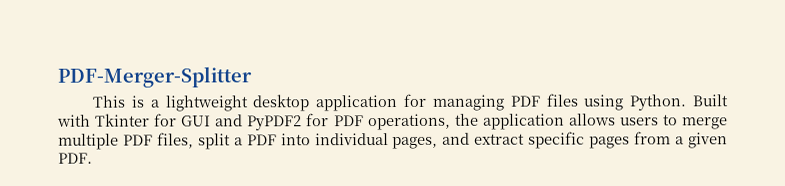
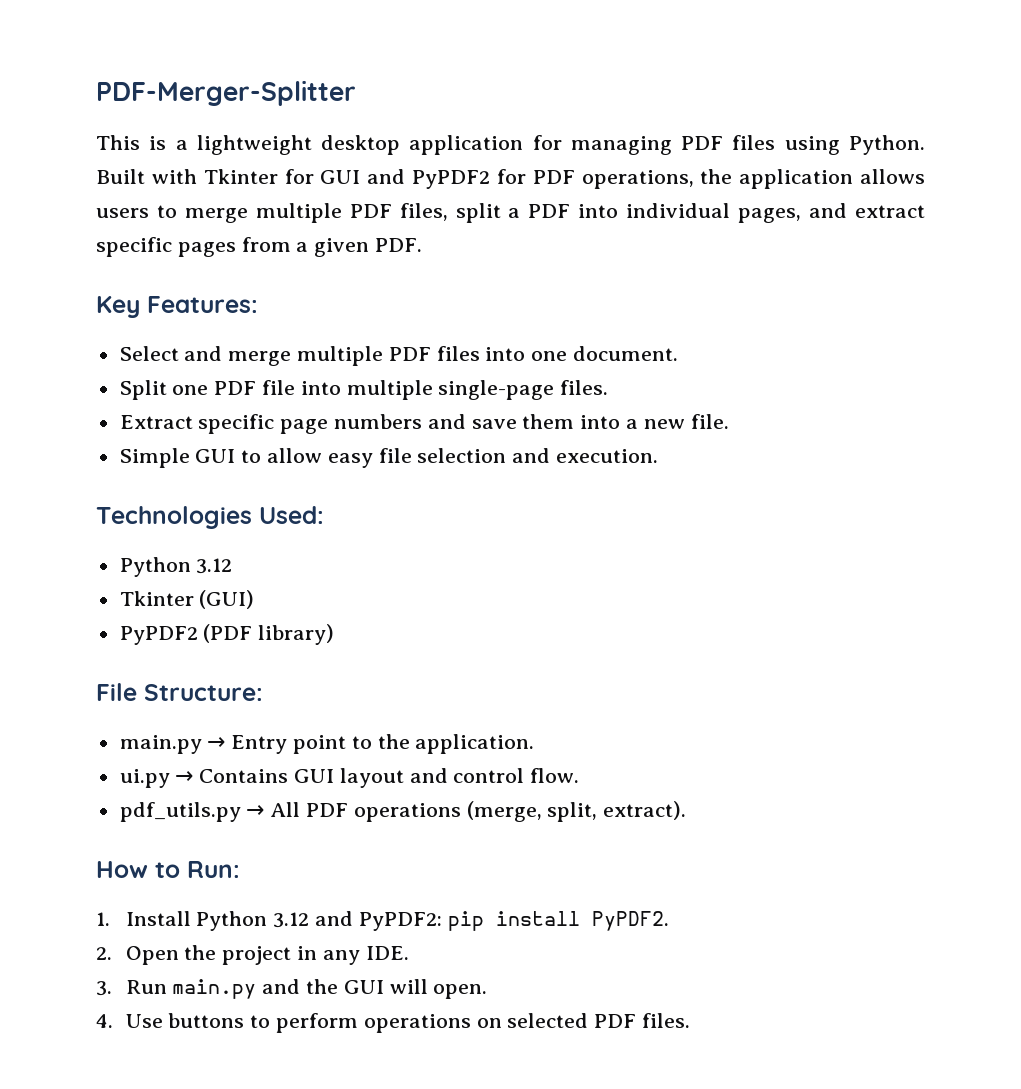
+ Key Features:
+ Select and merge multiple PDF files into one document.
+ Split one PDF file into multiple single-page files.
+ Extract specific page numbers and save them into a new file.
+ Simple GUI to allow easy file selection and execution.
+ Technologies Used:
+ Python 3.12
+ Tkinter (GUI)
+ PyPDF2 (PDF library)
+ File Structure:
+ main.py → Entry point to the application.
+ ui.py → Contains GUI layout and control flow.
+ pdf_utils.py → All PDF operations (merge, split, extract).
+ How to Run:
+ 1. Install Python 3.12 and PyPDF2: pip install PyPDF2.
+ 2. Open the project in any IDE.
+ 3. Run main.py and the GUI will open.
+ 4. Use buttons to perform operations on selected PDF files.

